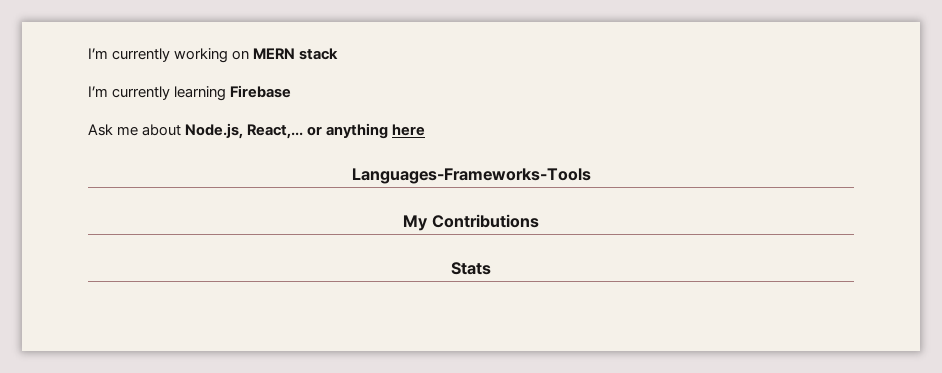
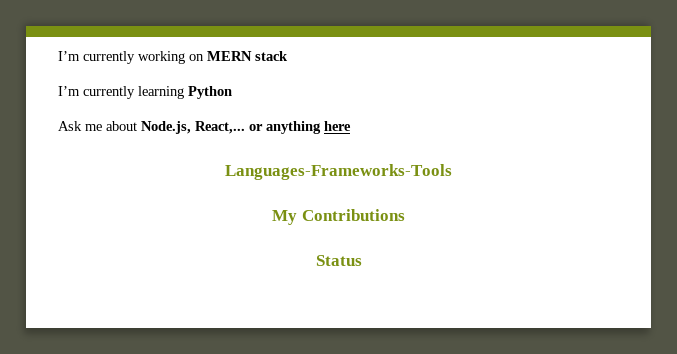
- I’m currently learning Firebase
+ I’m currently learning Python
- Stats
+ Status

